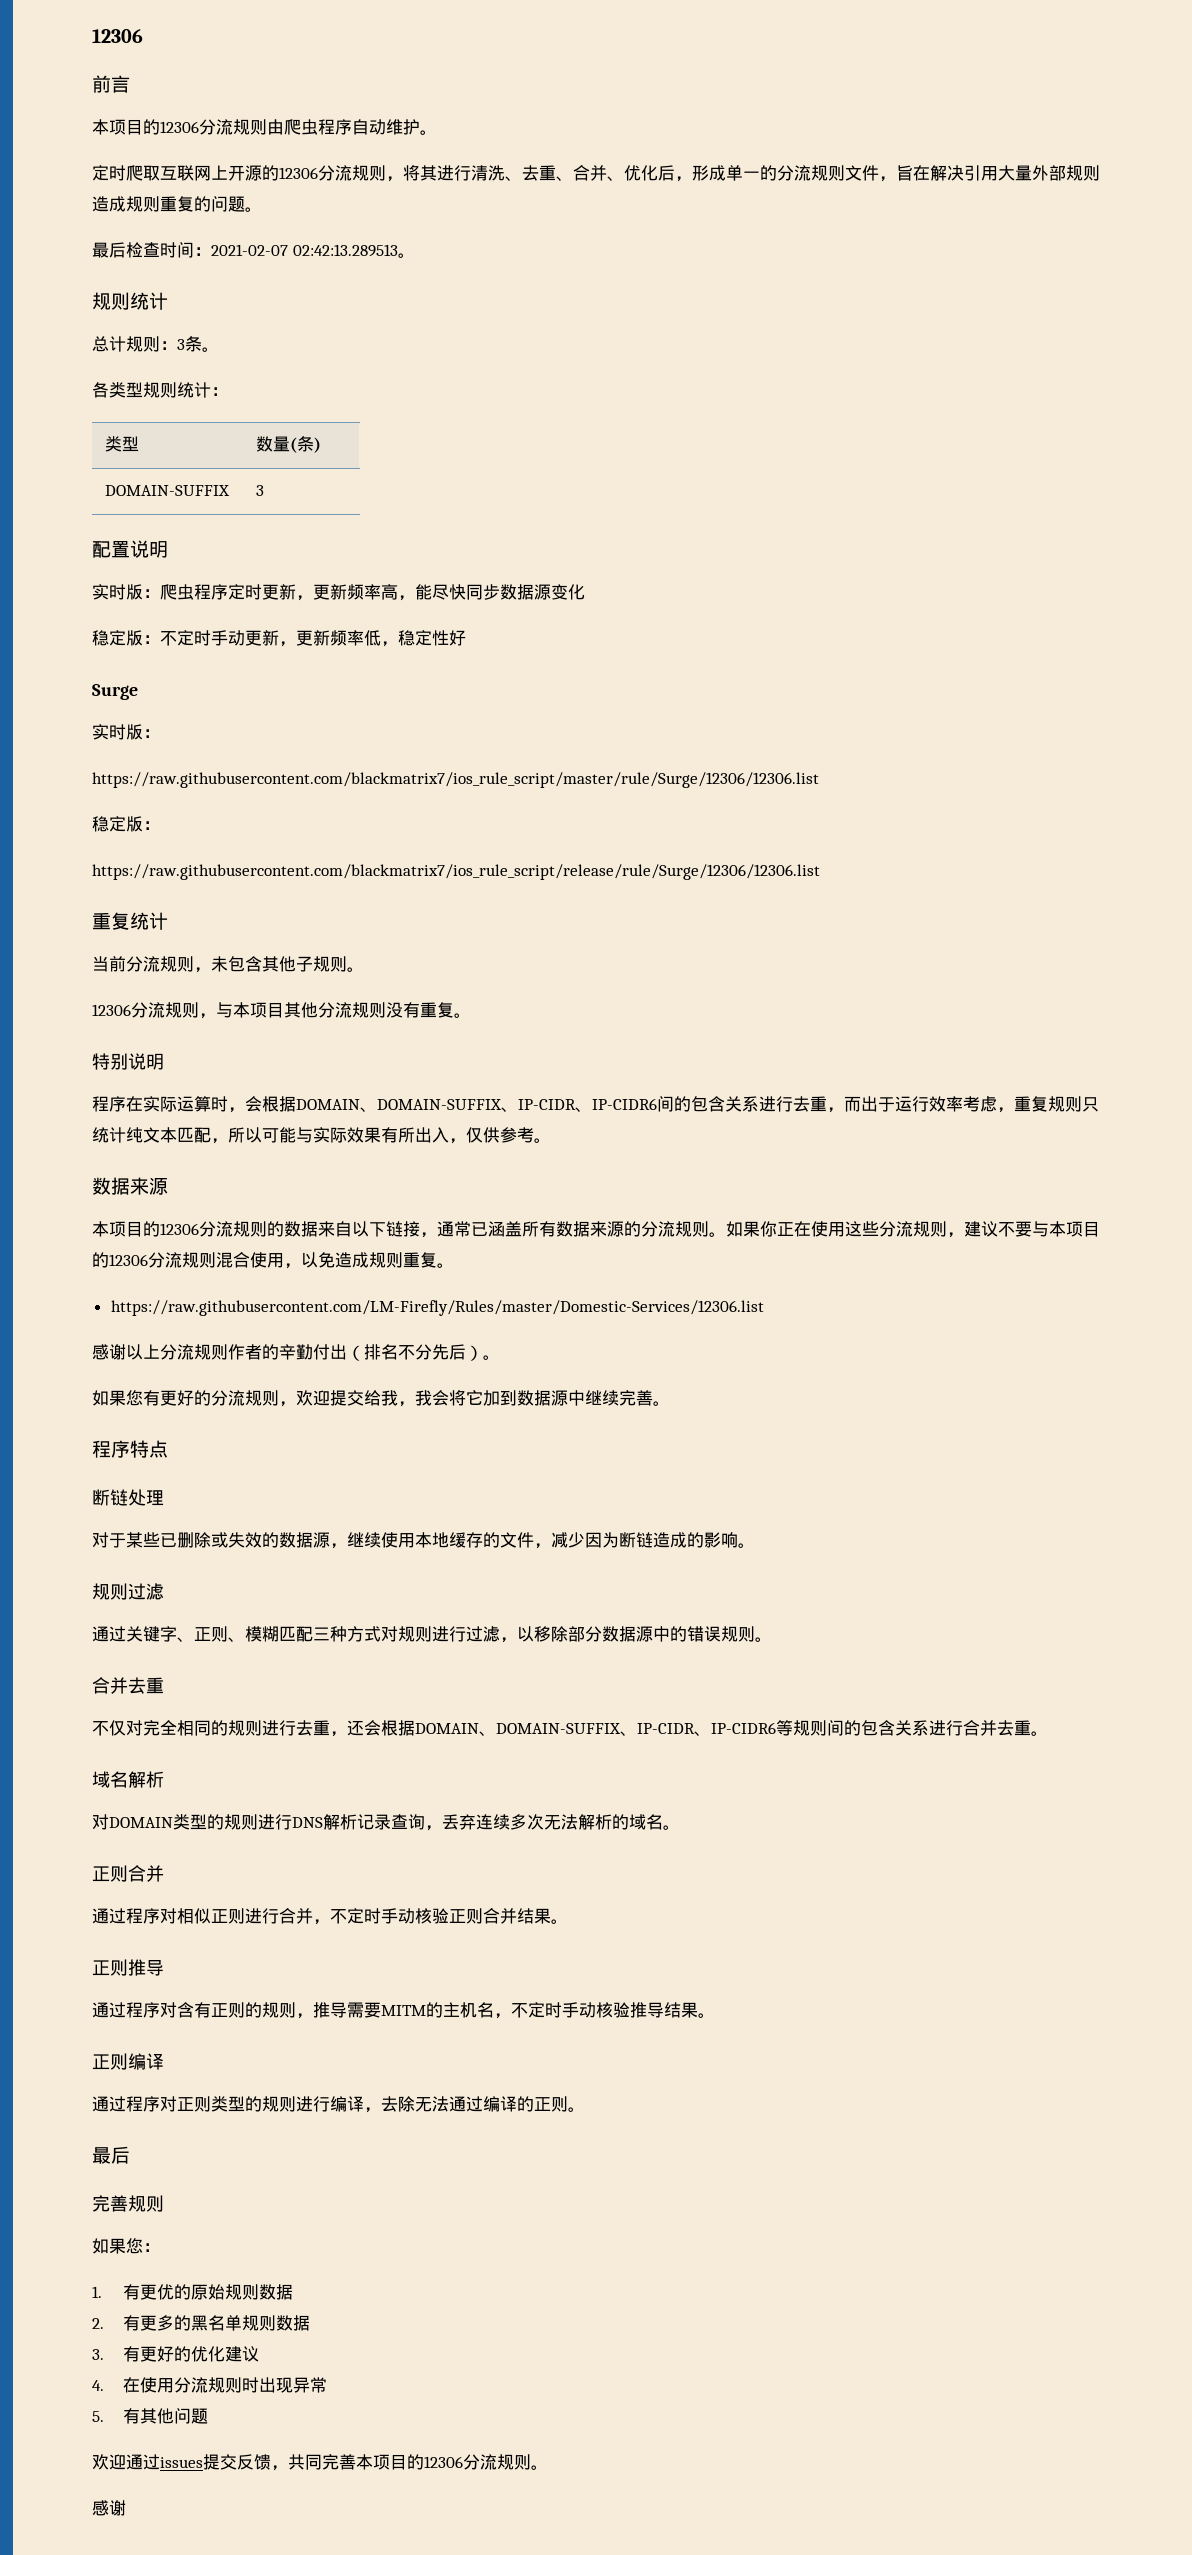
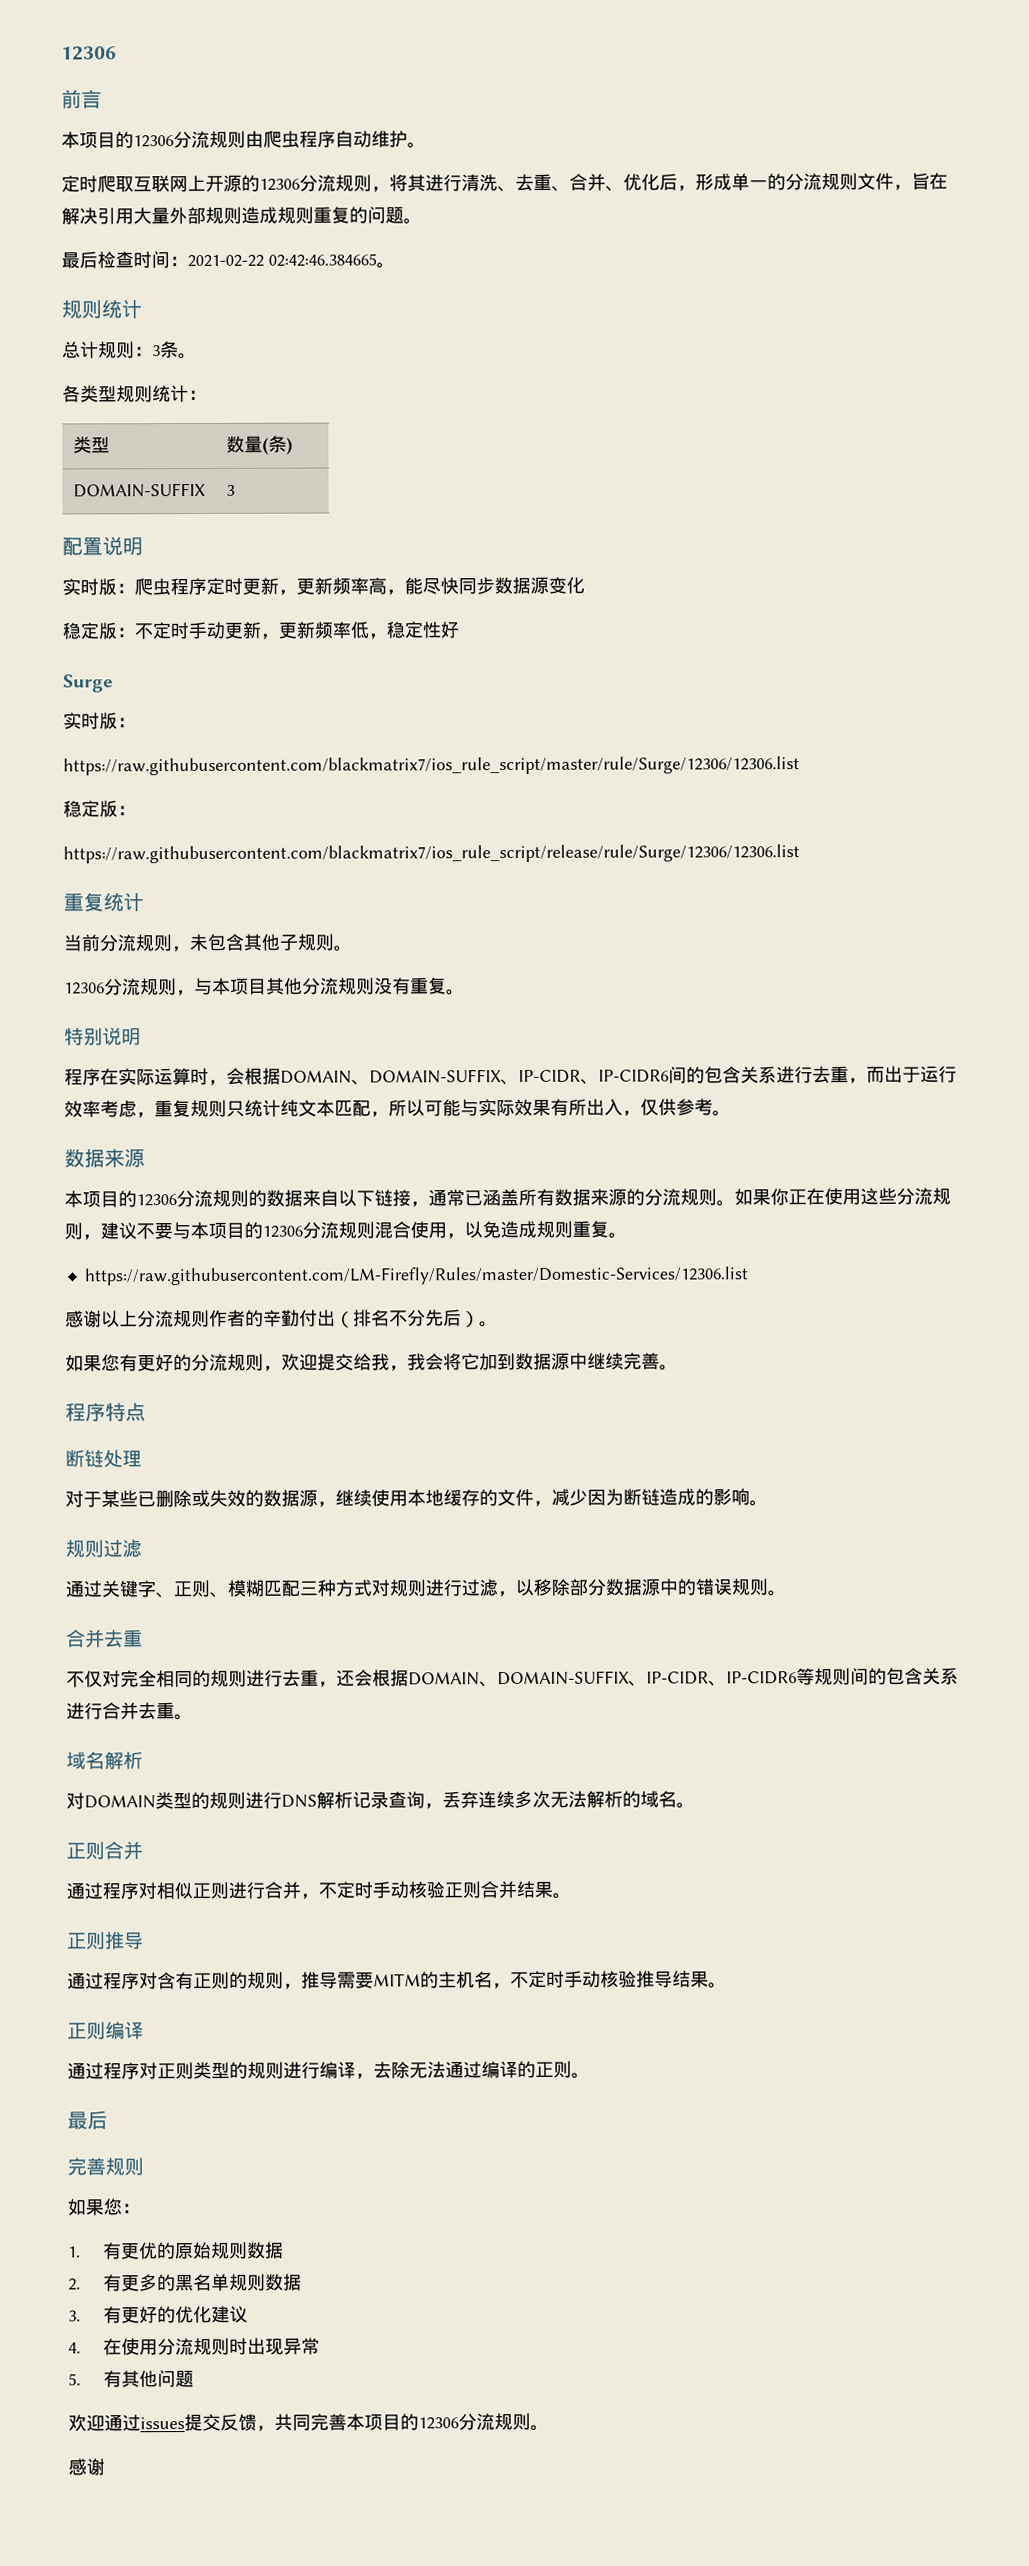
- 最后检查时间：2021-02-07 02:42:13.289513。
+ 最后检查时间：2021-02-22 02:42:46.384665。

